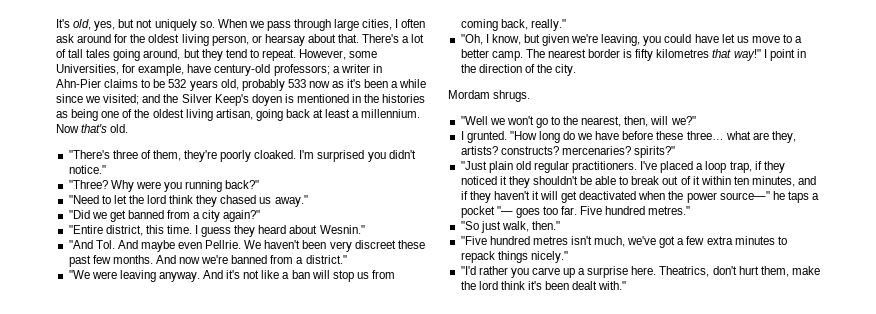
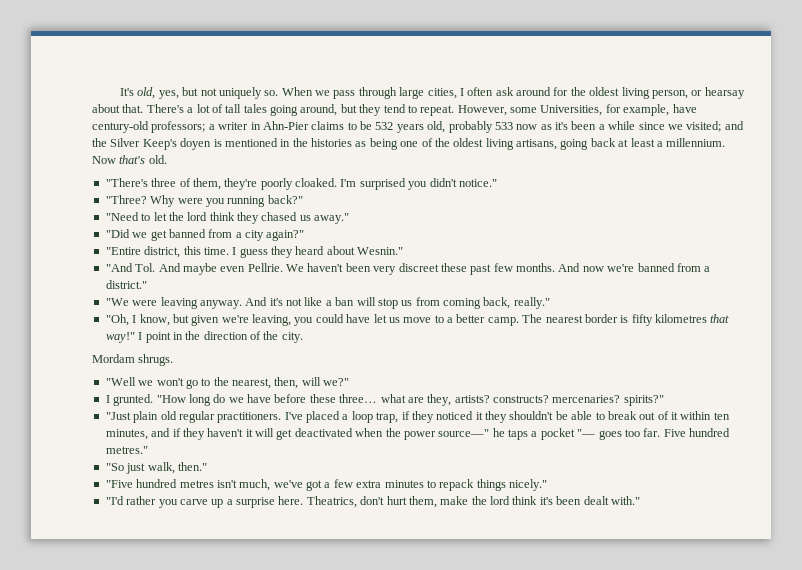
- However, some Universities, for example, have century-old professors; a writer in Ahn-Pier claims to be 532 years old, probably 533 now as it's been a while since we visited; and the Silver Keep's doyen is mentioned in the histories as being one of the oldest living artisan, going back at least a millennium.
+ However, some Universities, for example, have century-old professors; a writer in Ahn-Pier claims to be 532 years old, probably 533 now as it's been a while since we visited; and the Silver Keep's doyen is mentioned in the histories as being one of the oldest living artisans, going back at least a millennium.

